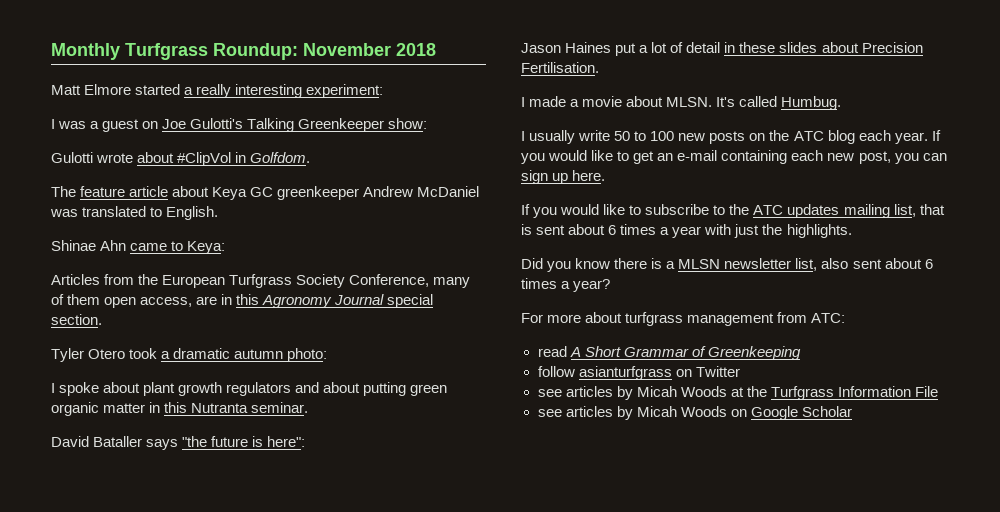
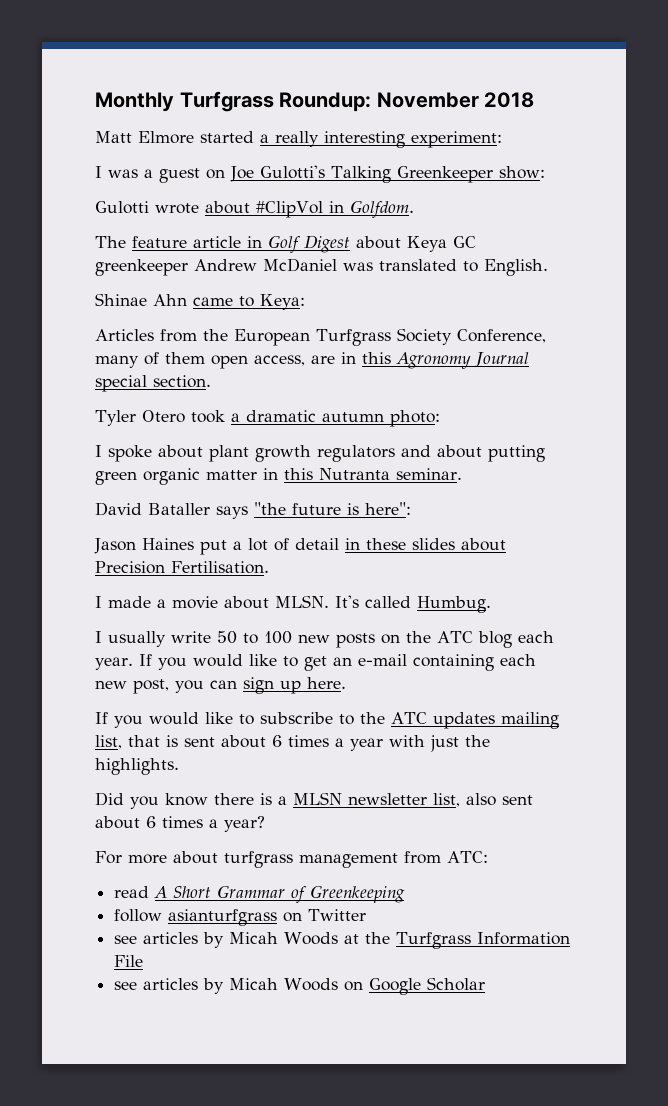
- The feature article about Keya GC greenkeeper Andrew McDaniel was translated to English.
+ The feature article in Golf Digest about Keya GC greenkeeper Andrew McDaniel was translated to English.

